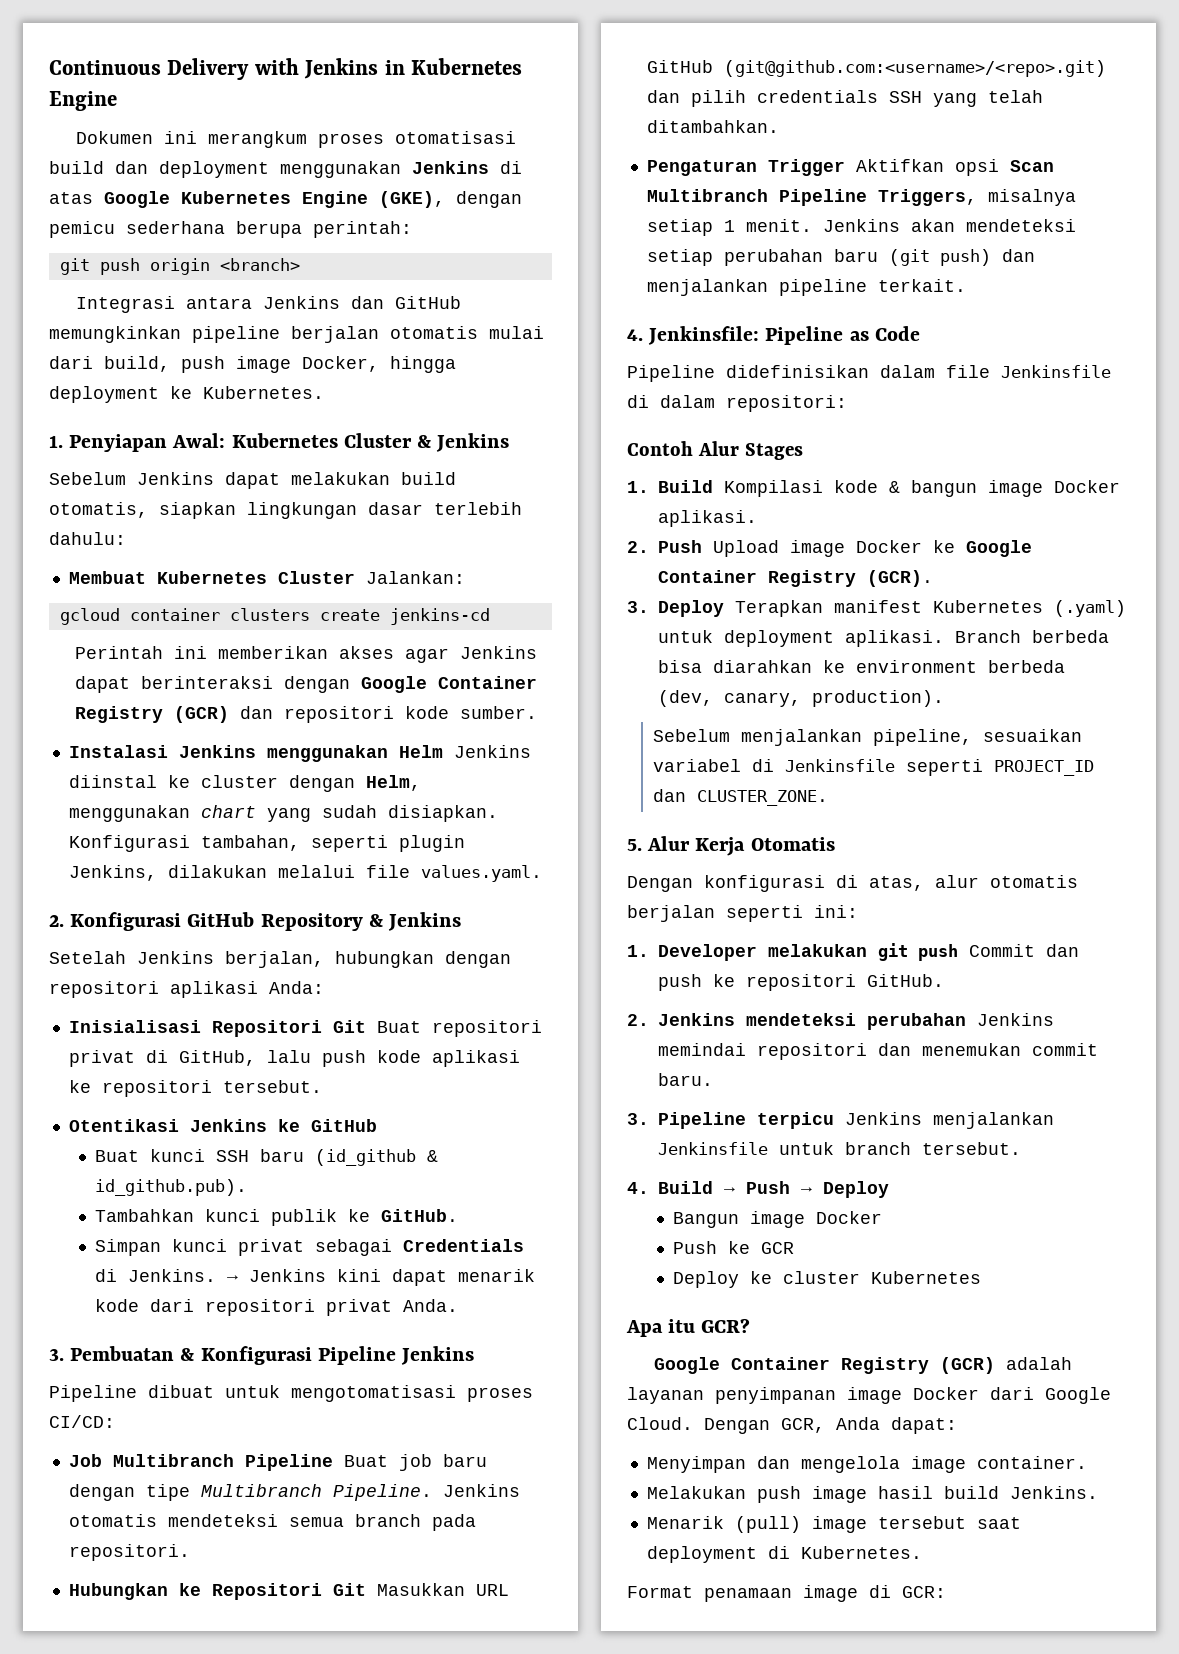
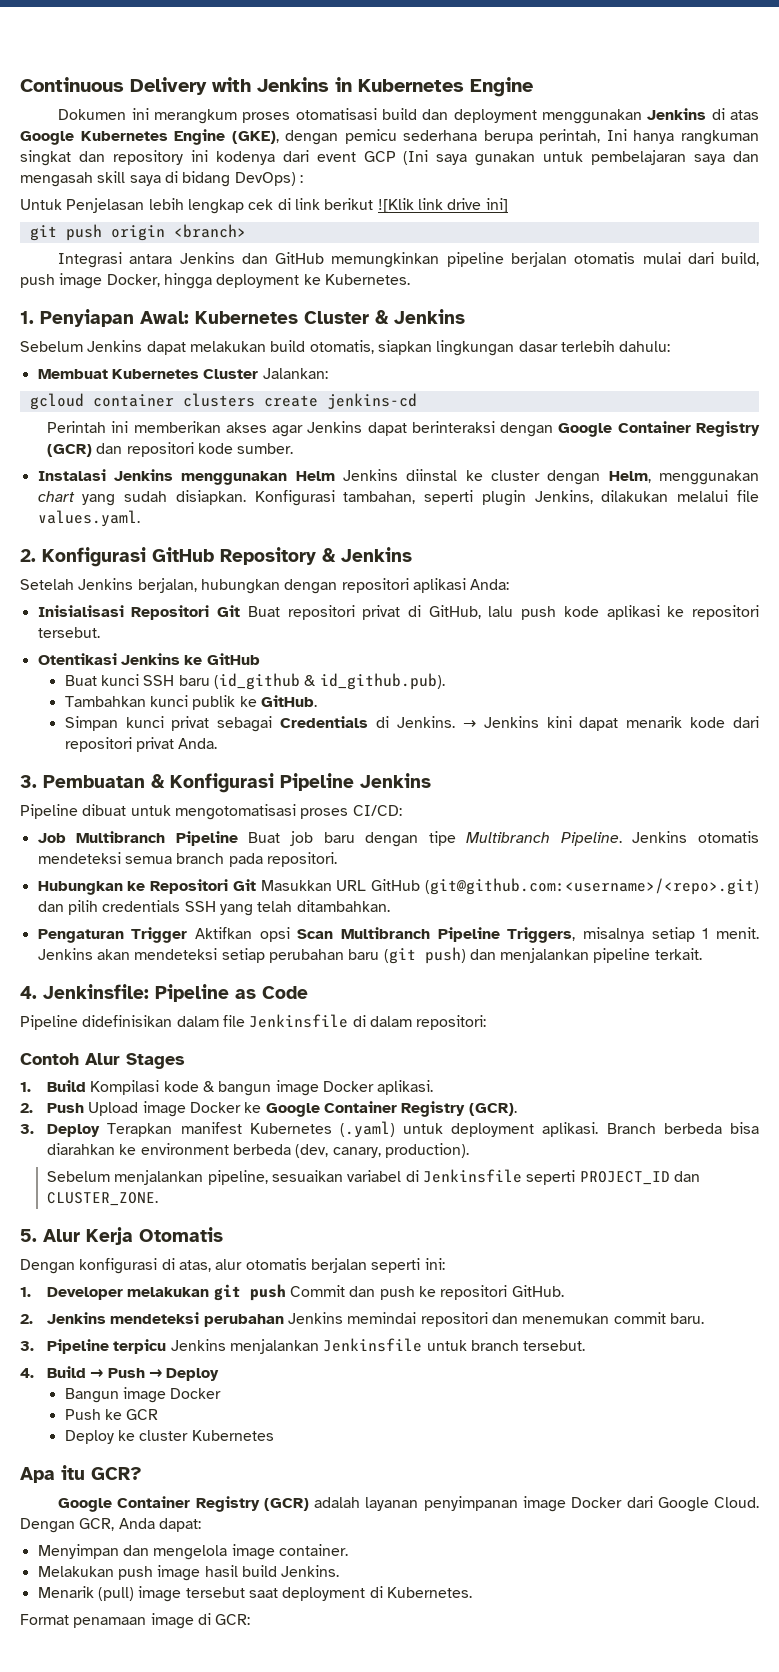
- Dokumen ini merangkum proses otomatisasi build dan deployment menggunakan Jenkins di atas Google Kubernetes Engine (GKE), dengan pemicu sederhana berupa perintah:
+ Dokumen ini merangkum proses otomatisasi build dan deployment menggunakan Jenkins di atas Google Kubernetes Engine (GKE), dengan pemicu sederhana berupa perintah, Ini hanya rangkuman singkat dan repository ini kodenya dari event GCP (Ini saya gunakan untuk pembelajaran saya dan mengasah skill saya di bidang DevOps) :
+ Untuk Penjelasan lebih lengkap cek di link berikut ![Klik link drive ini]

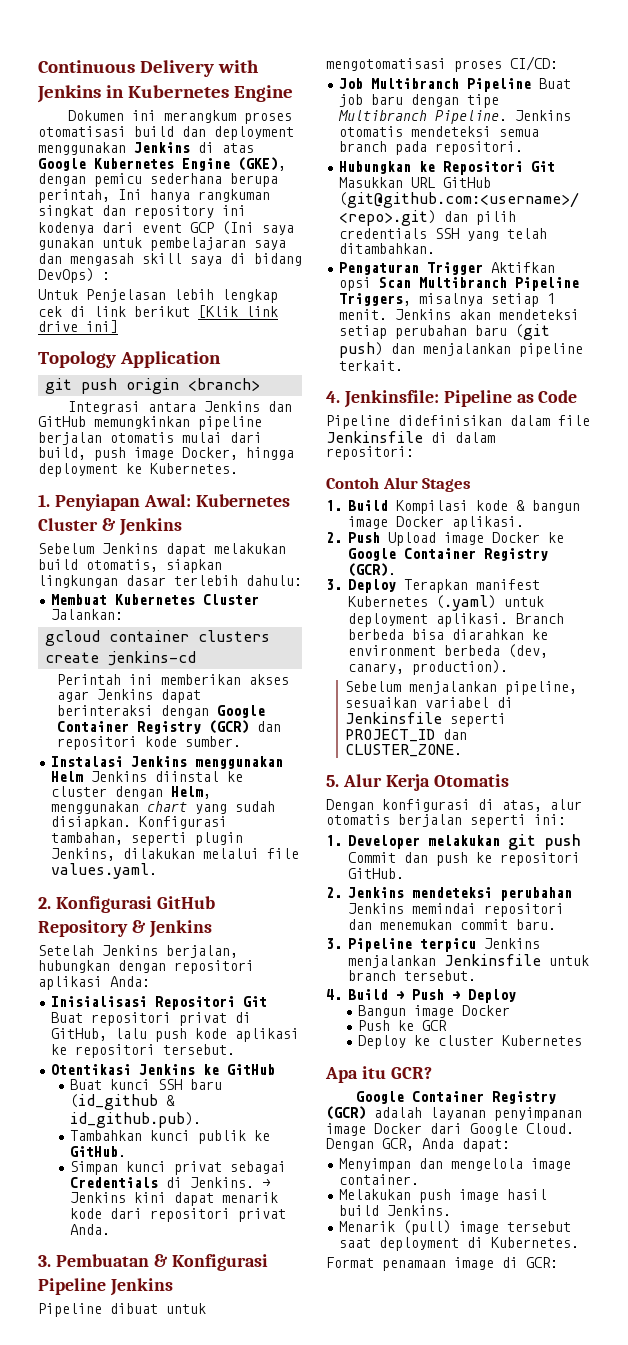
- Untuk Penjelasan lebih lengkap cek di link berikut ![Klik link drive ini]
+ Untuk Penjelasan lebih lengkap cek di link berikut [Klik link drive ini]
+ Topology Application

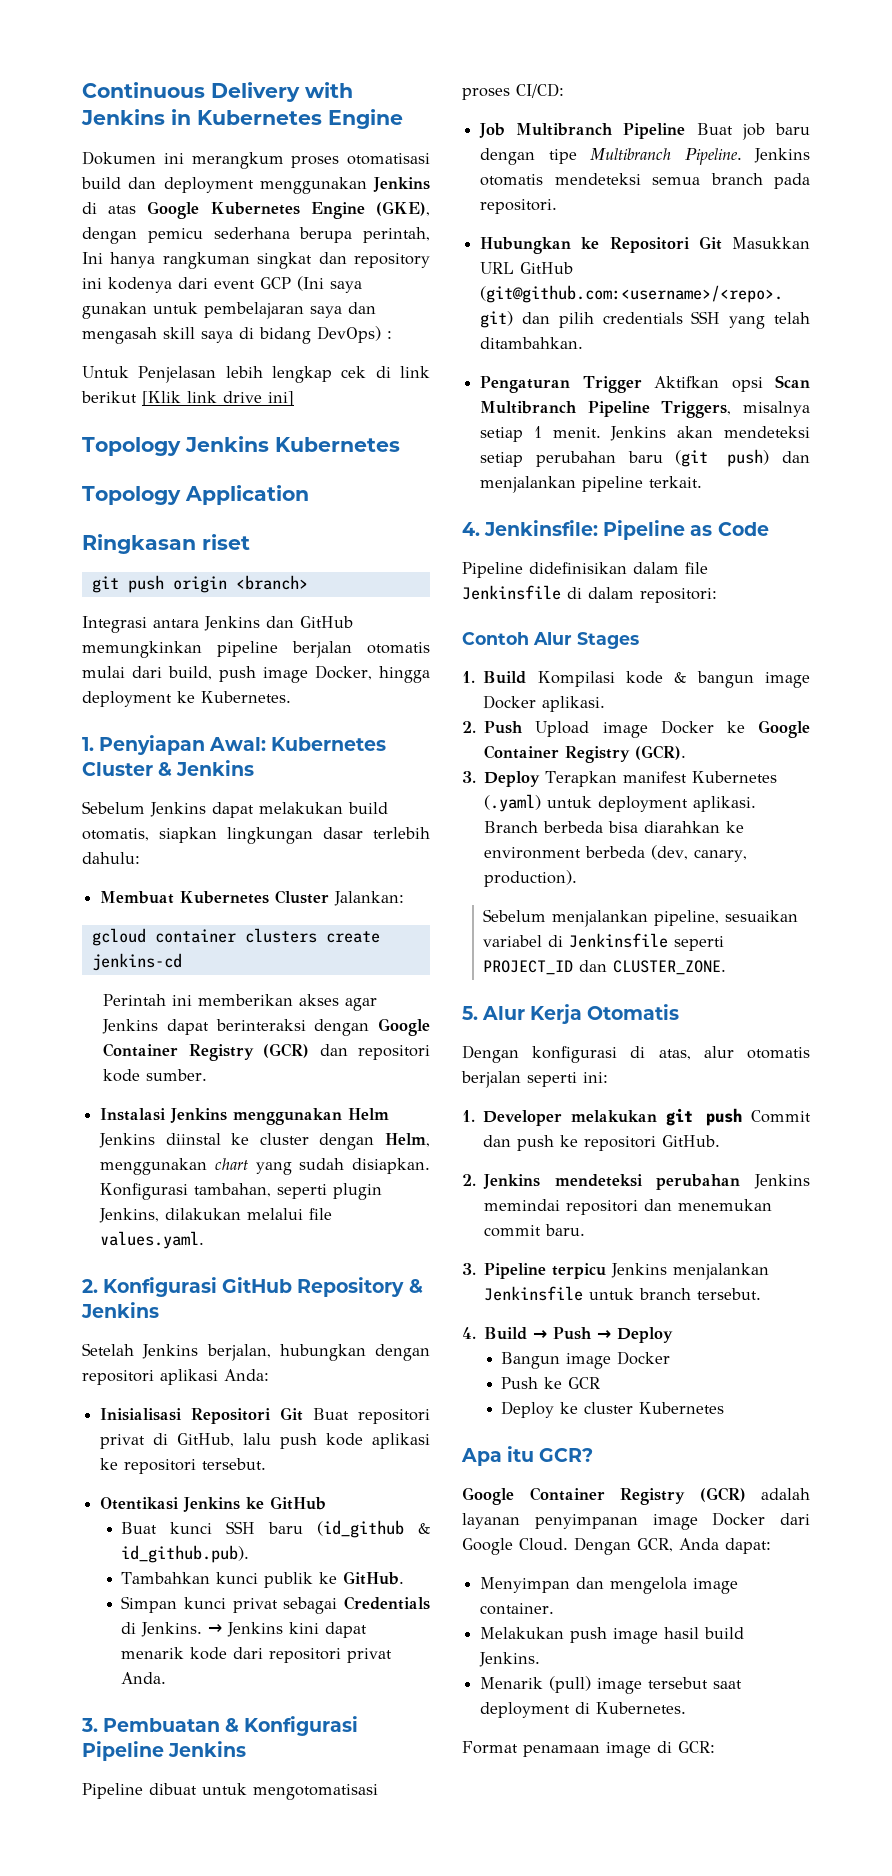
+ Topology Jenkins Kubernetes
+ Ringkasan riset

